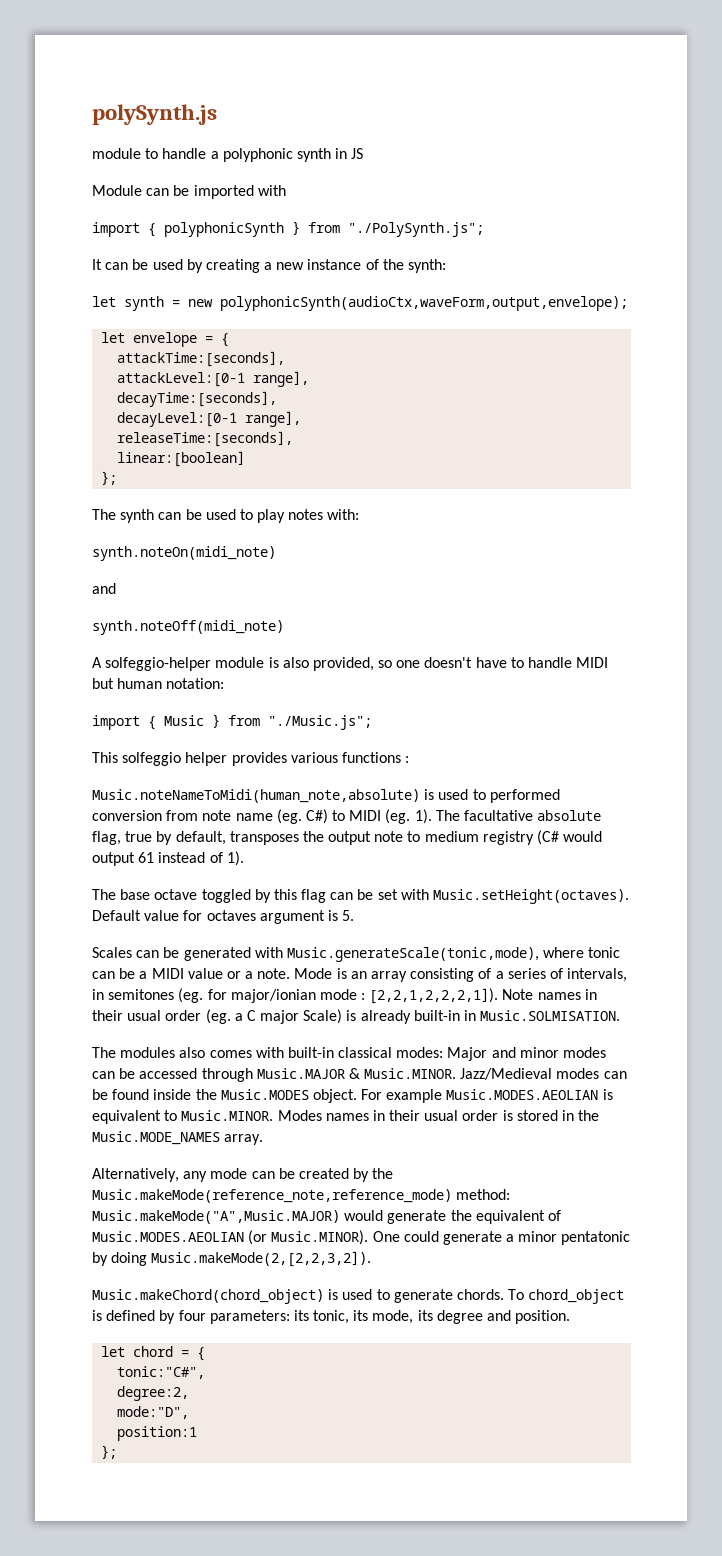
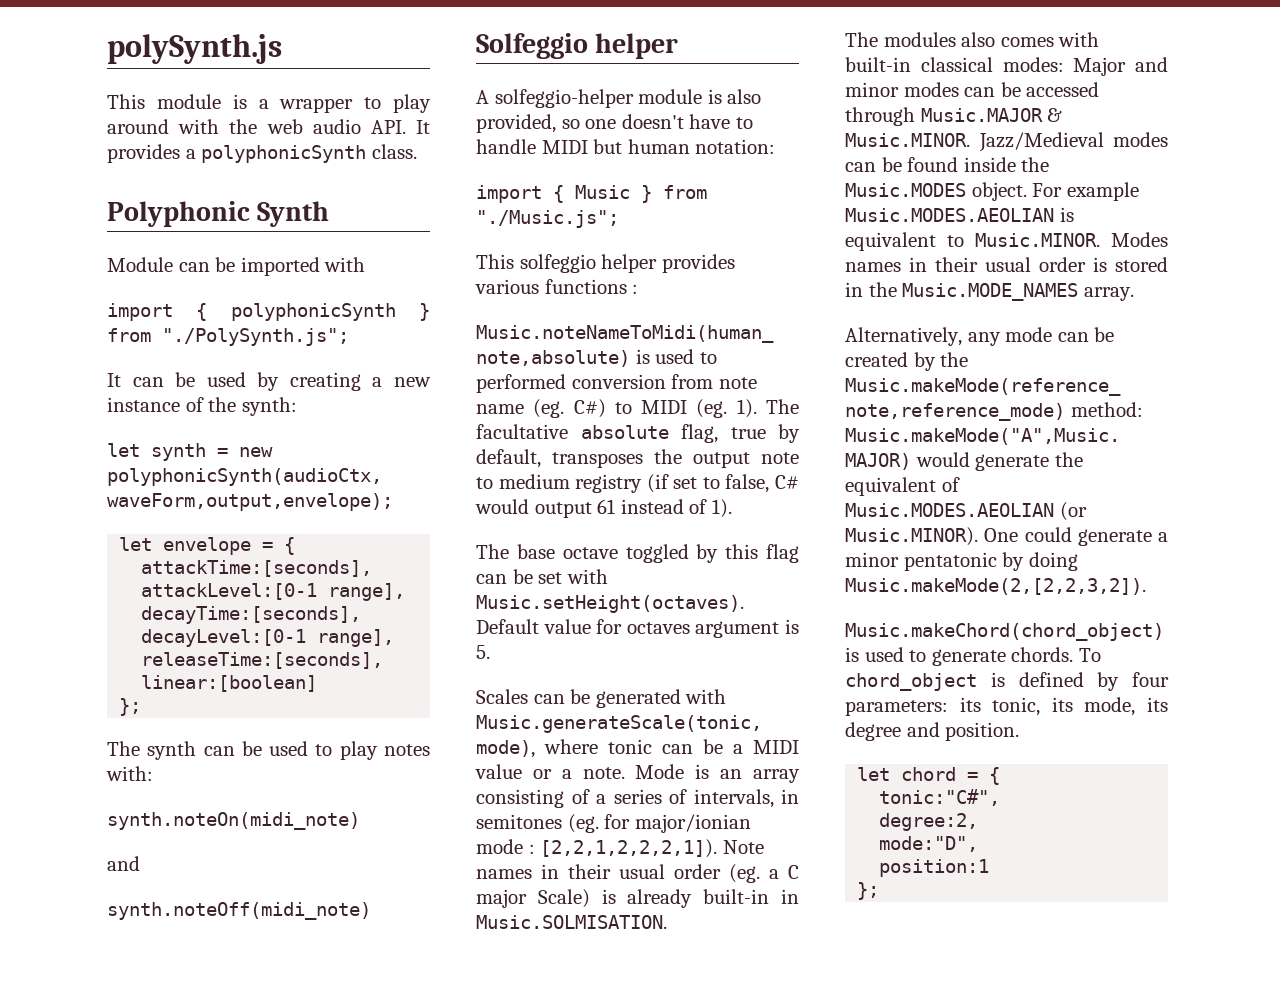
- module to handle a polyphonic synth in JS
+ This module is a wrapper to play around with the web audio API. It provides a polyphonicSynth class.
+ Polyphonic Synth
+ Solfeggio helper
- The facultative absolute flag, true by default, transposes the output note to medium registry (C# would output 61 instead of 1).
+ The facultative absolute flag, true by default, transposes the output note to medium registry (if set to false, C# would output 61 instead of 1).

